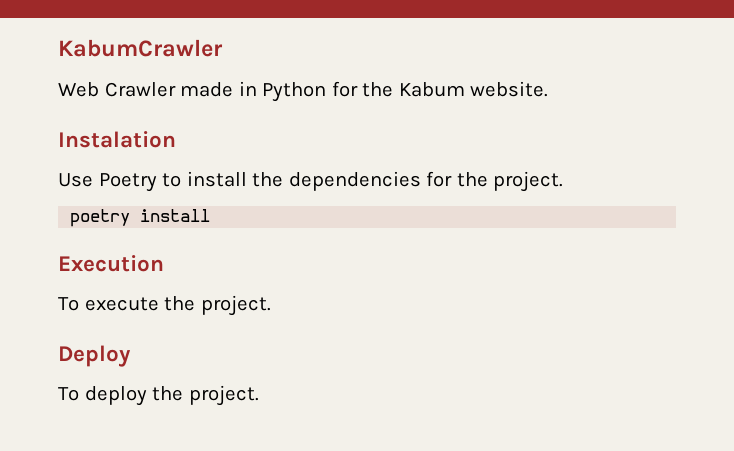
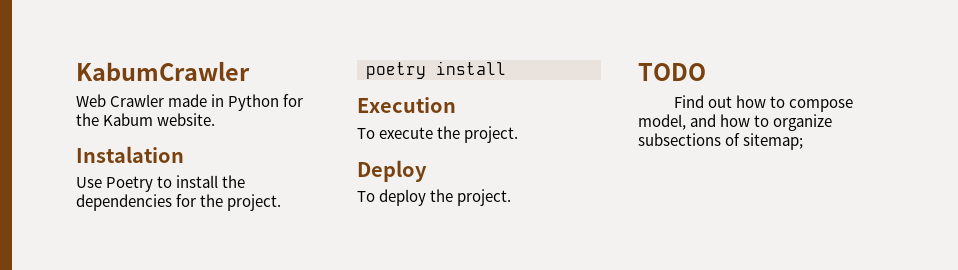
+ TODO
+ Find out how to compose model, and how to organize subsections of sitemap;

